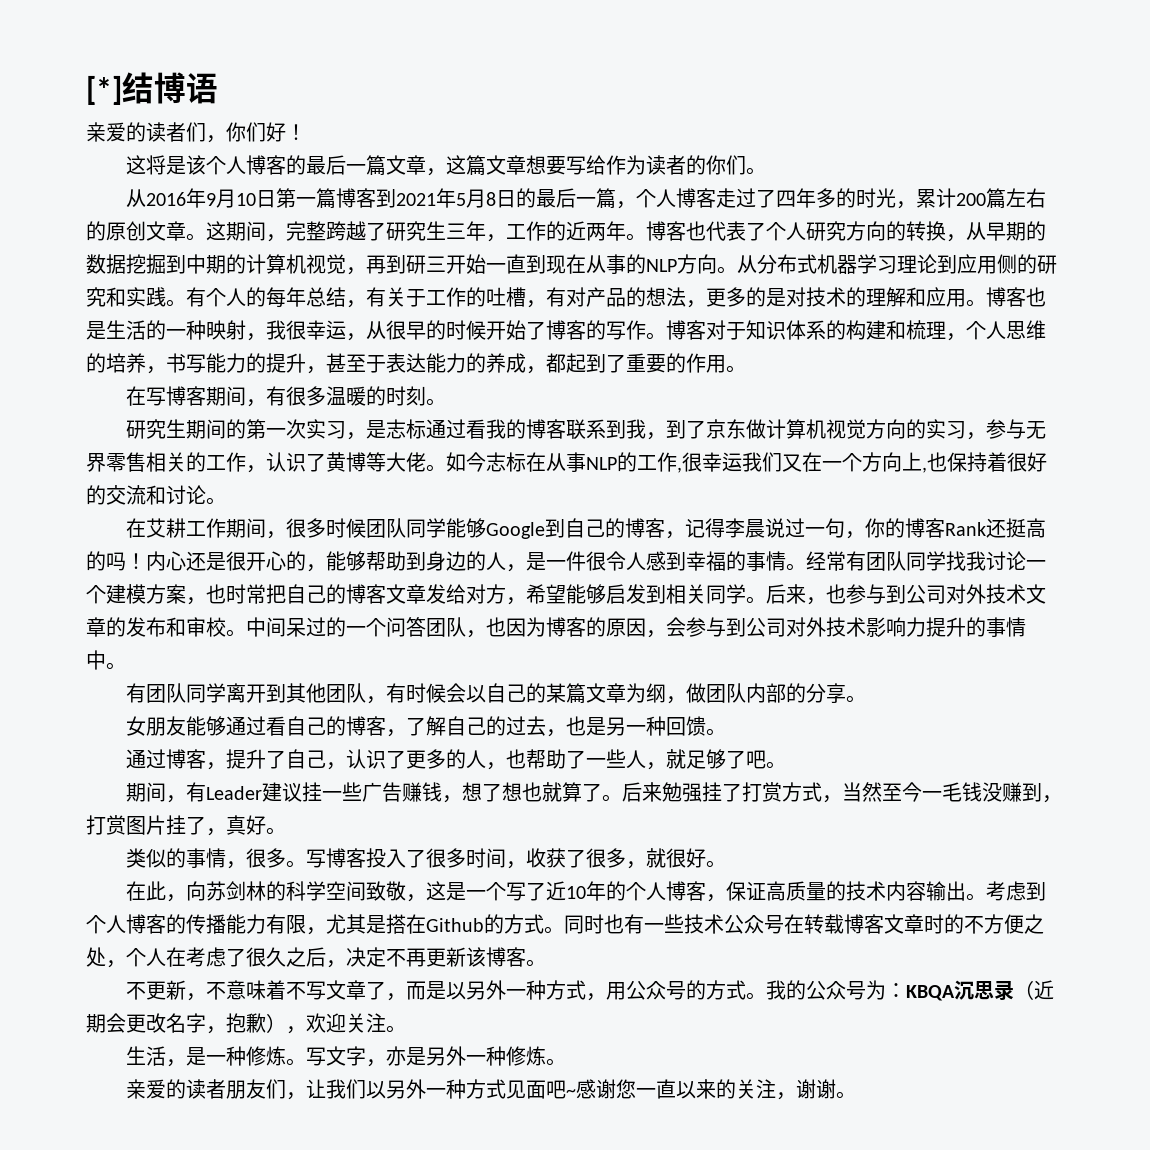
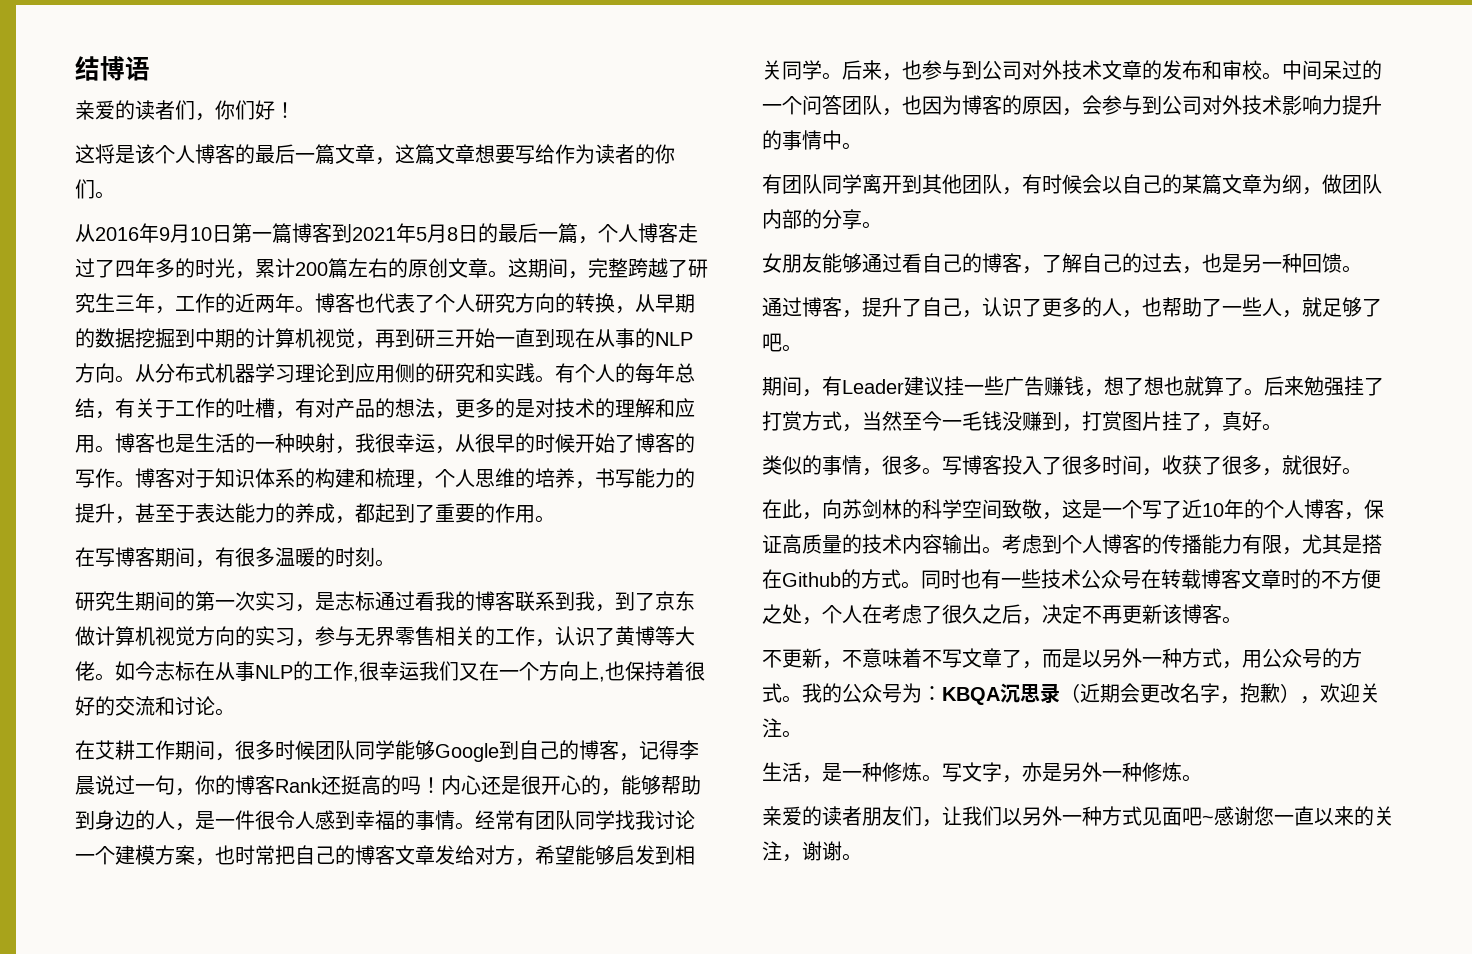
- [*]结博语
+ 结博语

